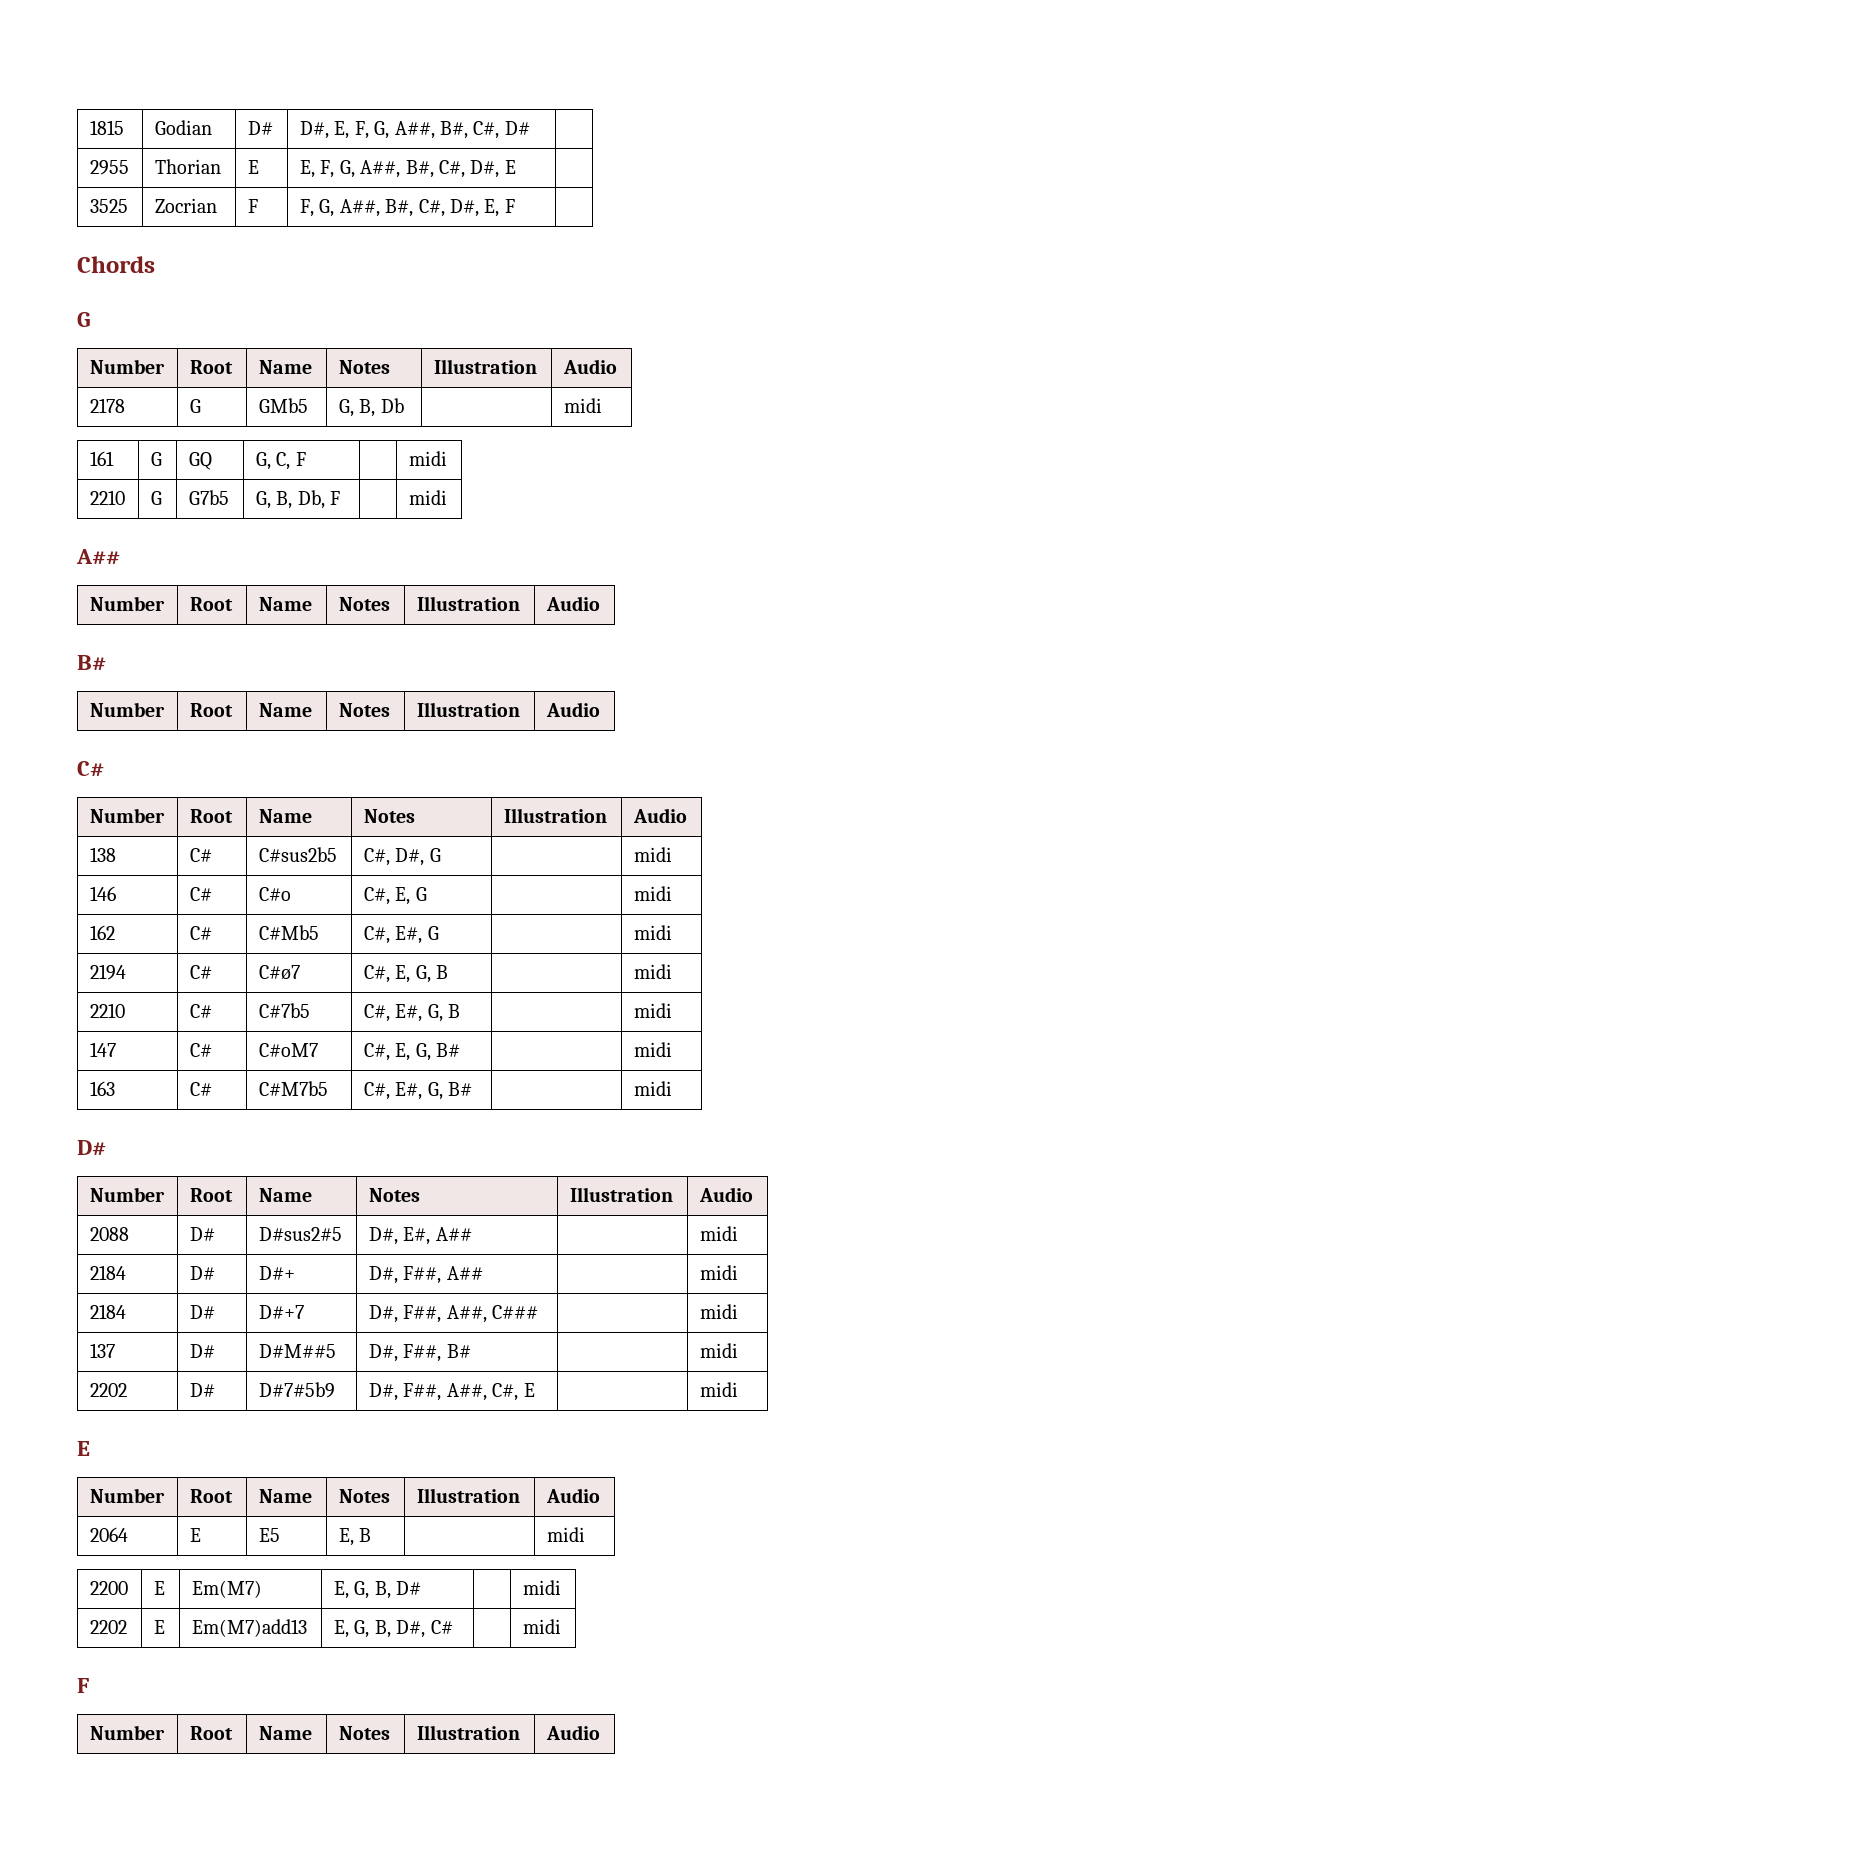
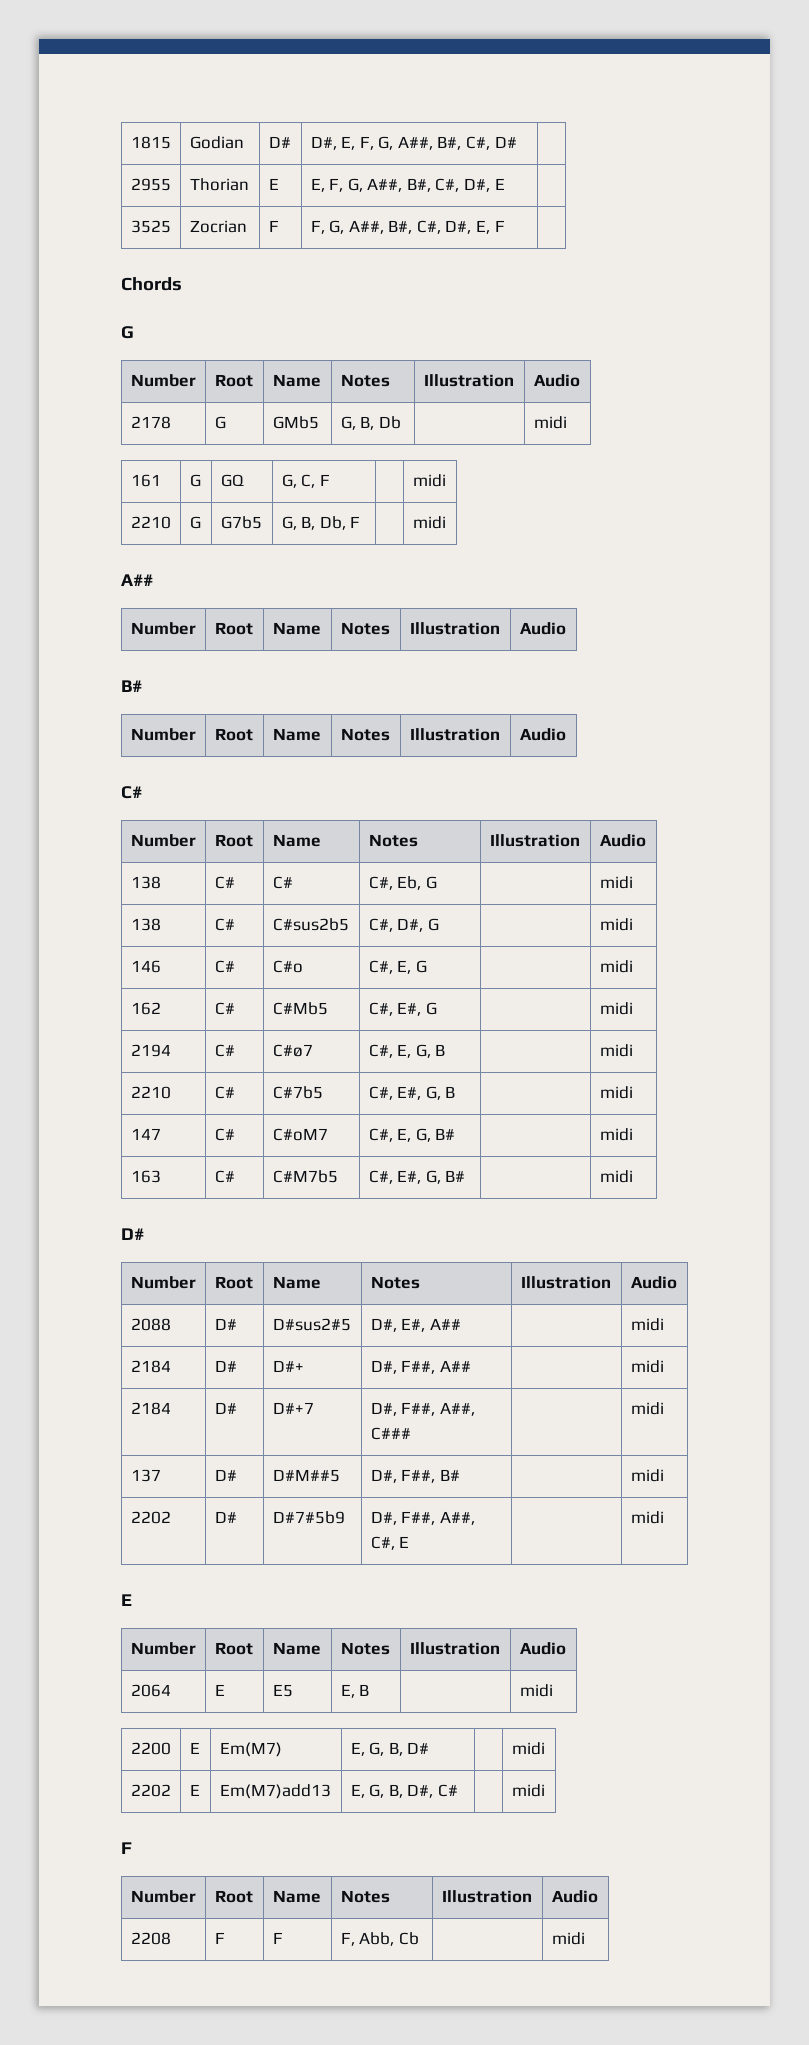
+ 138 | C# | C# | C#, Eb, G | | midi
+ 2208 | F | F | F, Abb, Cb | | midi

